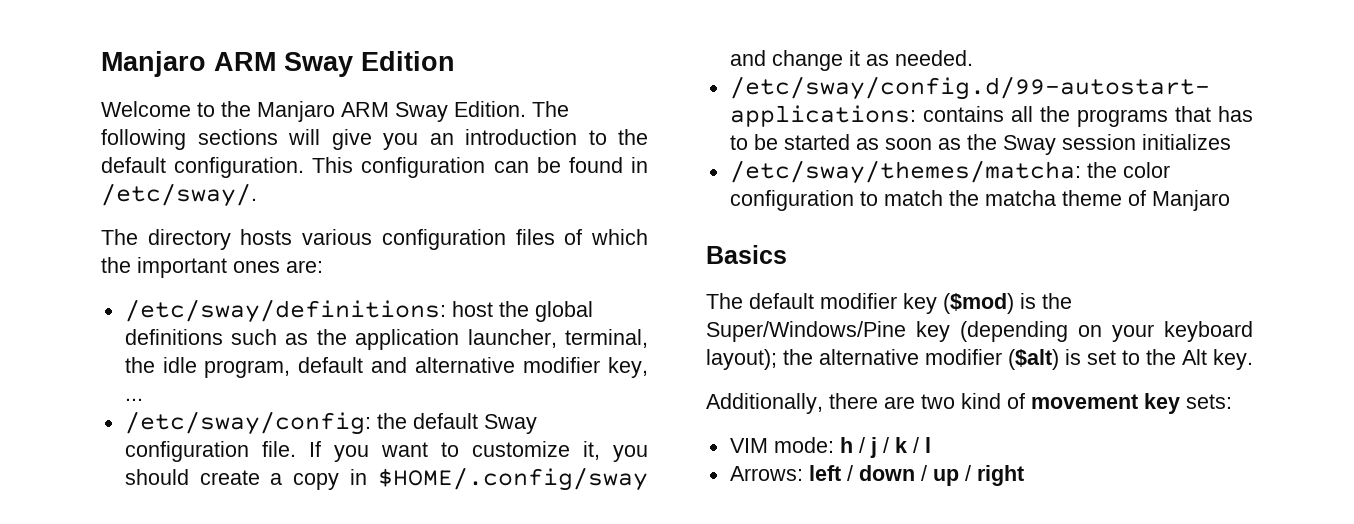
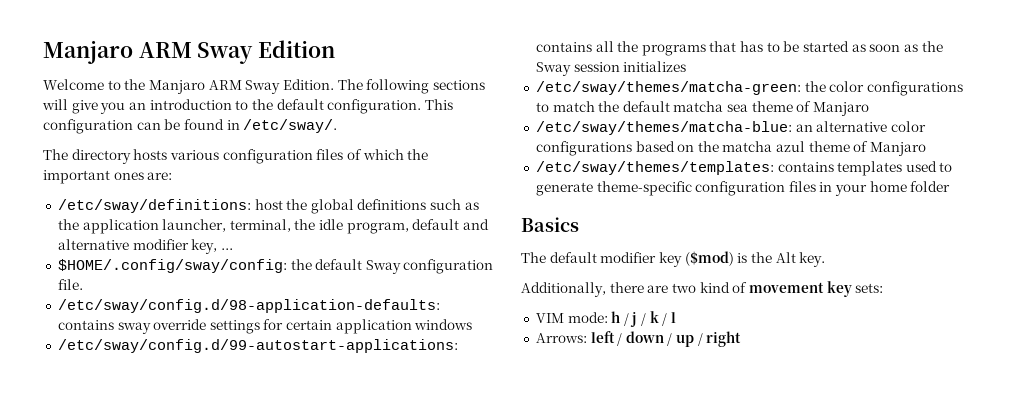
- /etc/sway/config: the default Sway configuration file. If you want to customize it, you should create a copy in $HOME/.config/sway and change it as needed.
+ $HOME/.config/sway/config: the default Sway configuration file.
+ /etc/sway/config.d/98-application-defaults: contains sway override settings for certain application windows
- /etc/sway/themes/matcha: the color configuration to match the matcha theme of Manjaro
+ /etc/sway/themes/matcha-green: the color configurations to match the default matcha sea theme of Manjaro
+ /etc/sway/themes/matcha-blue: an alternative color configurations based on the matcha azul theme of Manjaro
+ /etc/sway/themes/templates: contains templates used to generate theme-specific configuration files in your home folder
- The default modifier key ($mod) is the Super/Windows/Pine key (depending on your keyboard layout); the alternative modifier ($alt) is set to the Alt key.
+ The default modifier key ($mod) is the Alt key.

